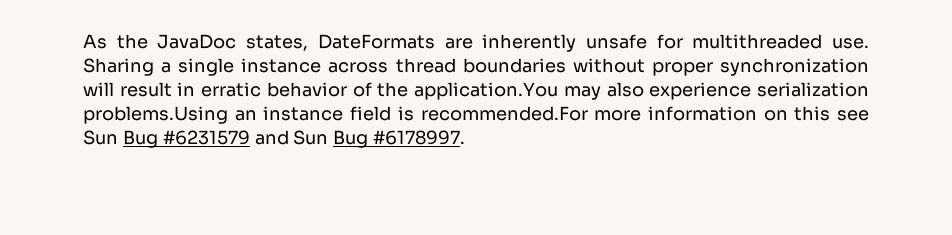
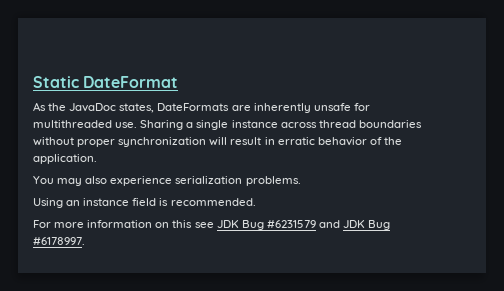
+ Static DateFormat
- Sharing a single instance across thread boundaries without proper synchronization will result in erratic behavior of the application.You may also experience serialization problems.Using an instance field is recommended.For more information on this see Sun Bug #6231579 and Sun Bug #6178997.
+ Sharing a single instance across thread boundaries without proper synchronization will result in erratic behavior of the application.
+ You may also experience serialization problems.
+ Using an instance field is recommended.
+ For more information on this see JDK Bug #6231579 and JDK Bug #6178997.

